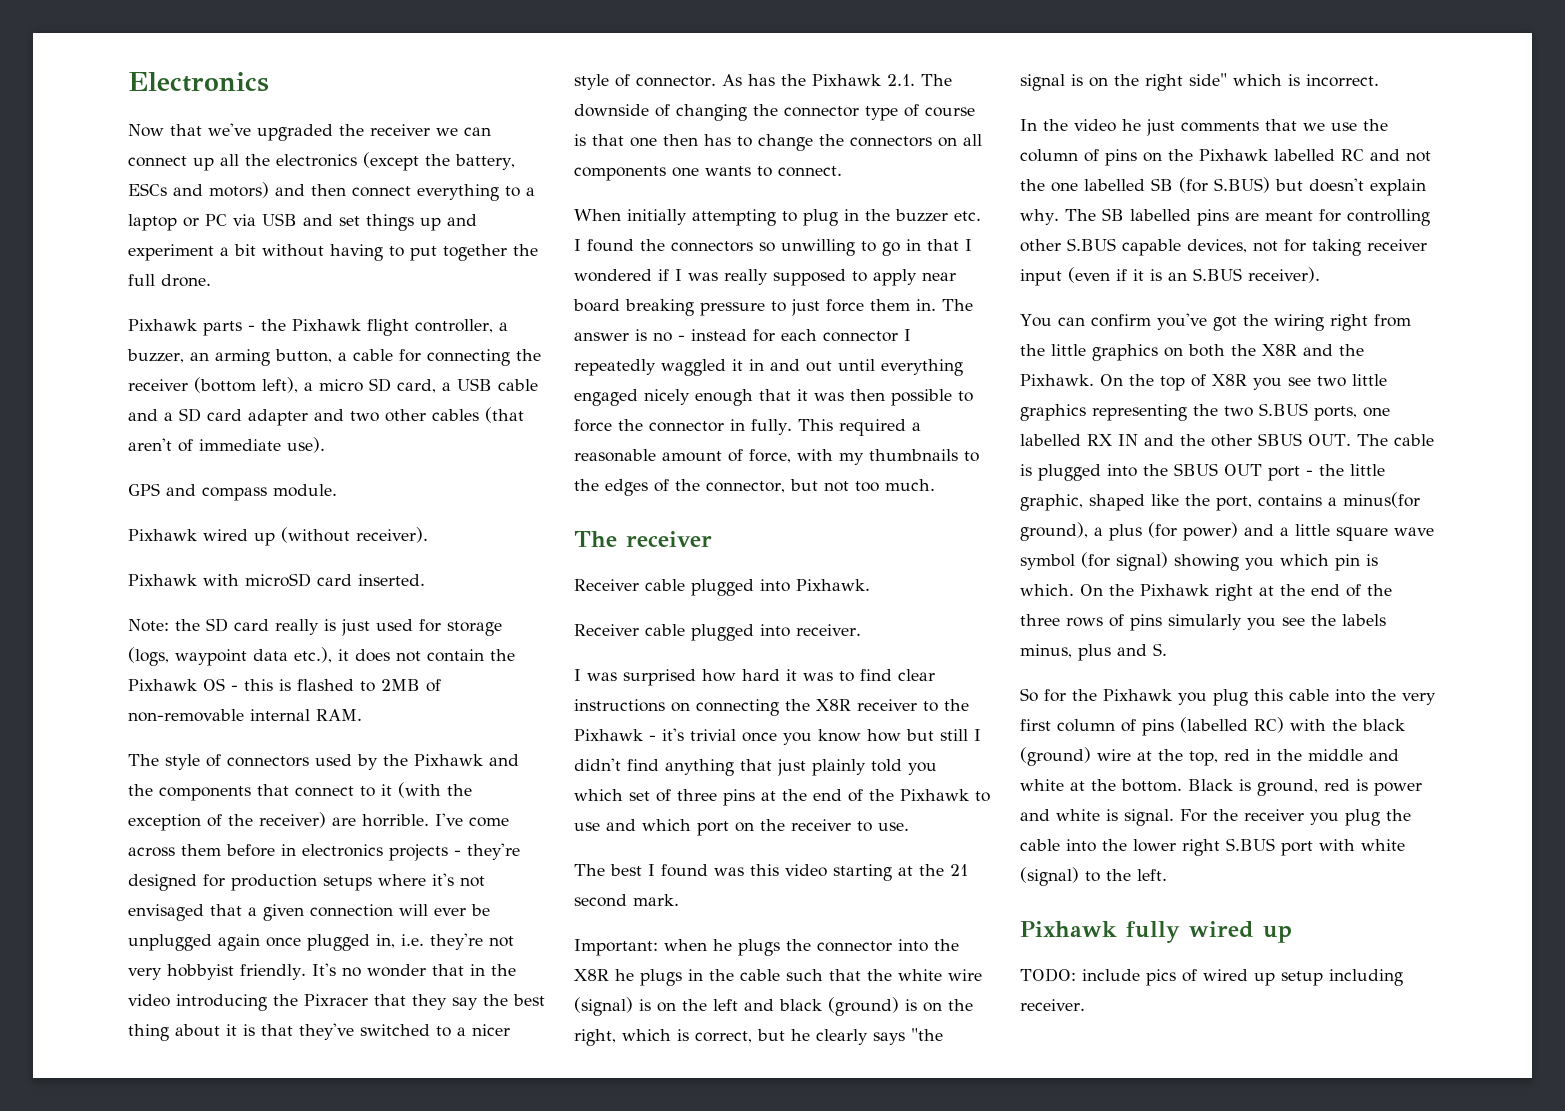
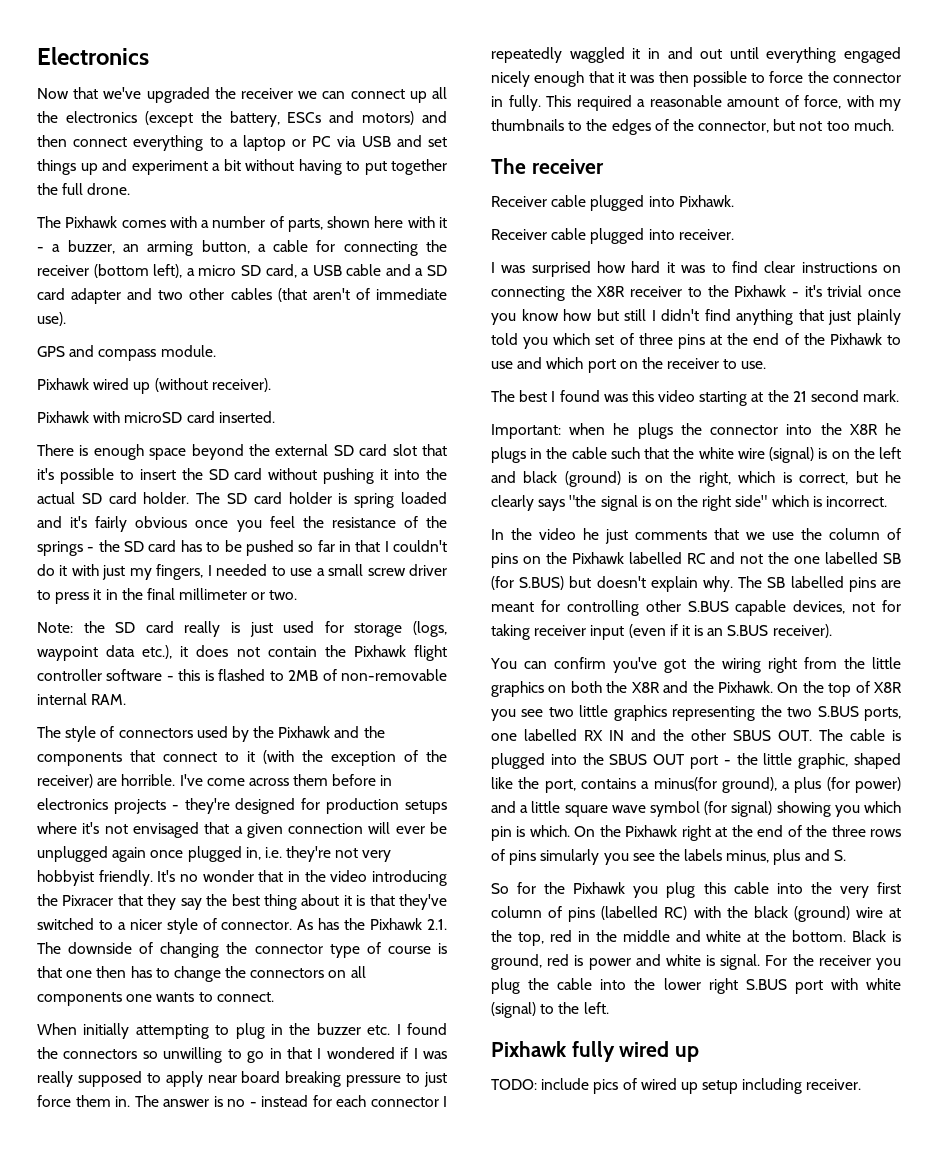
- Pixhawk parts - the Pixhawk flight controller, a buzzer, an arming button, a cable for connecting the receiver (bottom left), a micro SD card, a USB cable and a SD card adapter and two other cables (that aren't of immediate use).
+ The Pixhawk comes with a number of parts, shown here with it - a buzzer, an arming button, a cable for connecting the receiver (bottom left), a micro SD card, a USB cable and a SD card adapter and two other cables (that aren't of immediate use).
+ There is enough space beyond the external SD card slot that it's possible to insert the SD card without pushing it into the actual SD card holder. The SD card holder is spring loaded and it's fairly obvious once you feel the resistance of the springs - the SD card has to be pushed so far in that I couldn't do it with just my fingers, I needed to use a small screw driver to press it in the final millimeter or two.
- Note: the SD card really is just used for storage (logs, waypoint data etc.), it does not contain the Pixhawk OS - this is flashed to 2MB of non-removable internal RAM.
+ Note: the SD card really is just used for storage (logs, waypoint data etc.), it does not contain the Pixhawk flight controller software - this is flashed to 2MB of non-removable internal RAM.

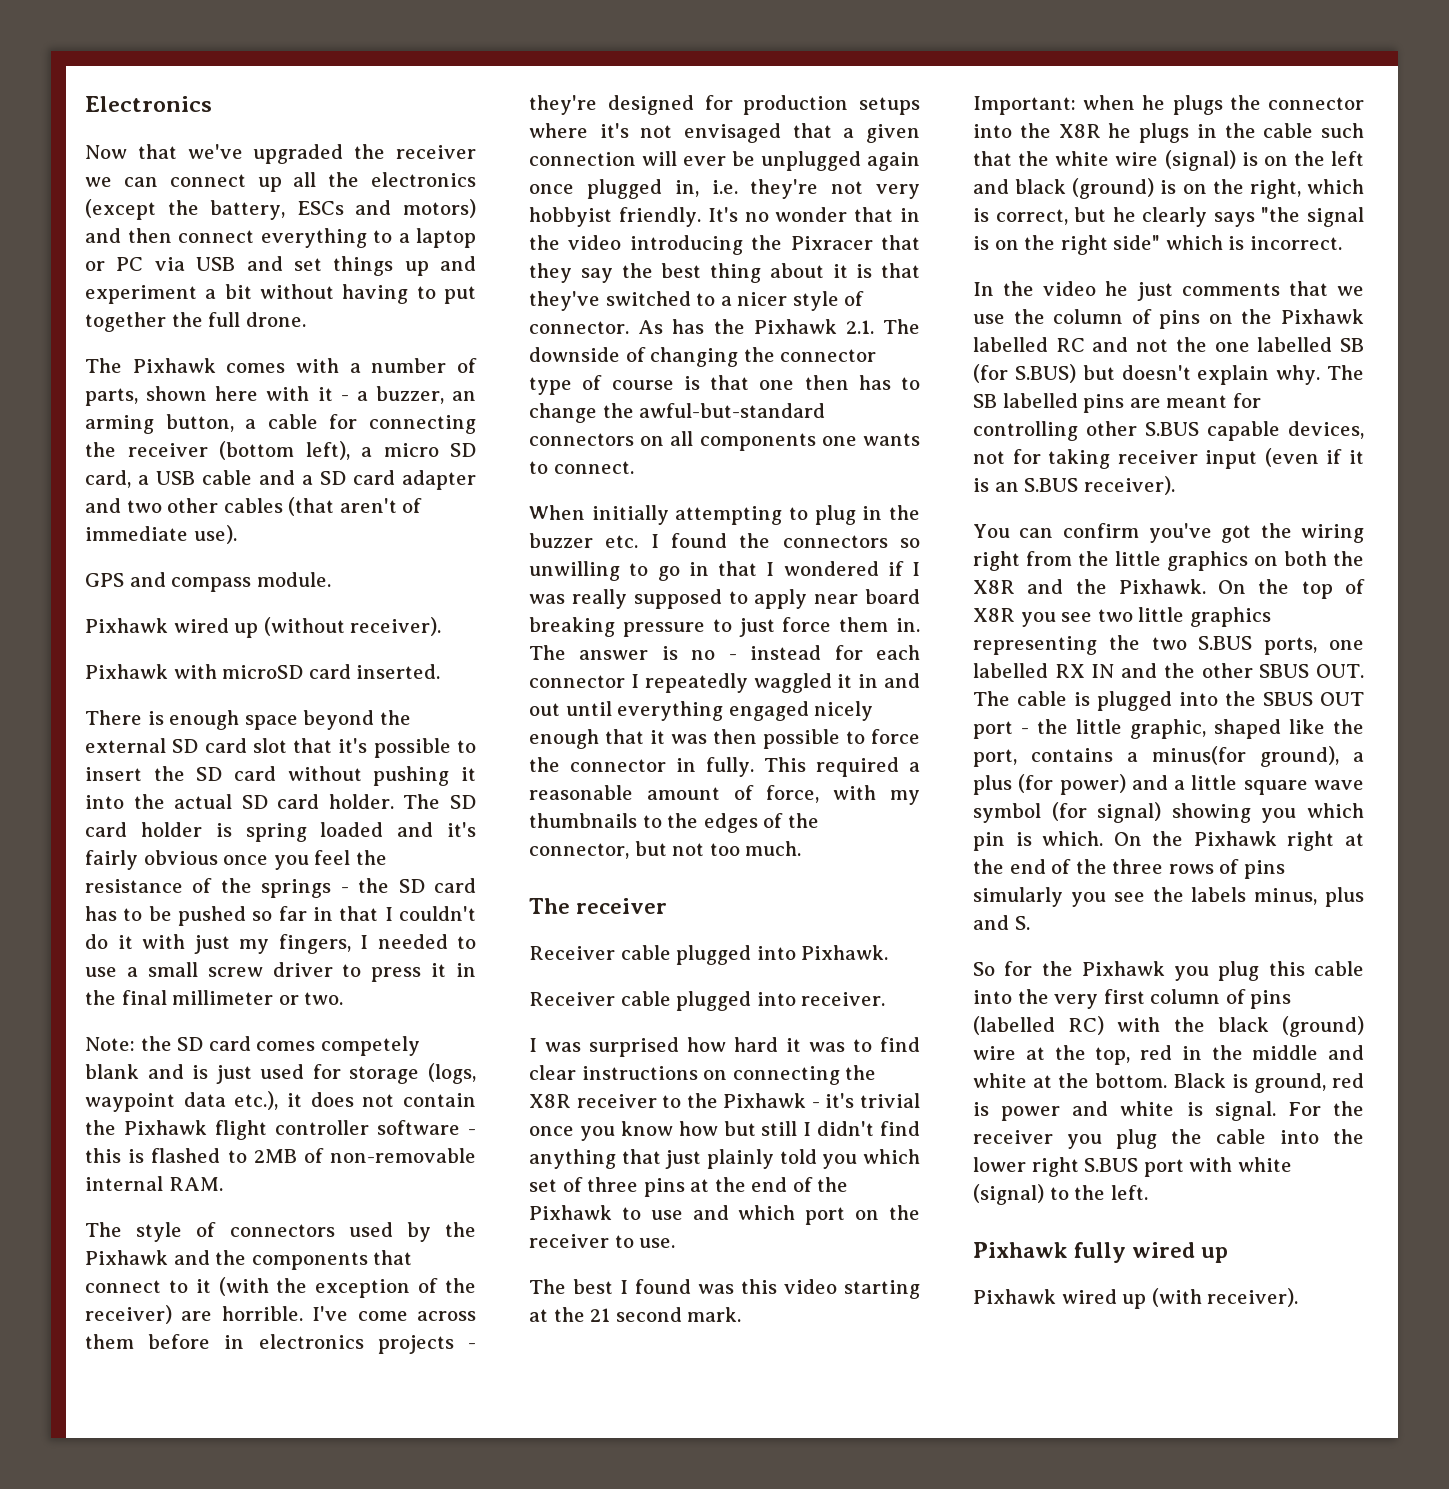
- Note: the SD card really is just used for storage (logs, waypoint data etc.), it does not contain the Pixhawk flight controller software - this is flashed to 2MB of non-removable internal RAM.
+ Note: the SD card comes competely blank and is just used for storage (logs, waypoint data etc.), it does not contain the Pixhawk flight controller software - this is flashed to 2MB of non-removable internal RAM.
- As has the Pixhawk 2.1. The downside of changing the connector type of course is that one then has to change the connectors on all components one wants to connect.
+ As has the Pixhawk 2.1. The downside of changing the connector type of course is that one then has to change the awful-but-standard connectors on all components one wants to connect.
- TODO: include pics of wired up setup including receiver.
+ Pixhawk wired up (with receiver).

